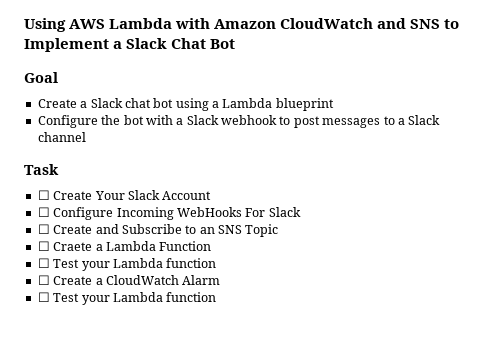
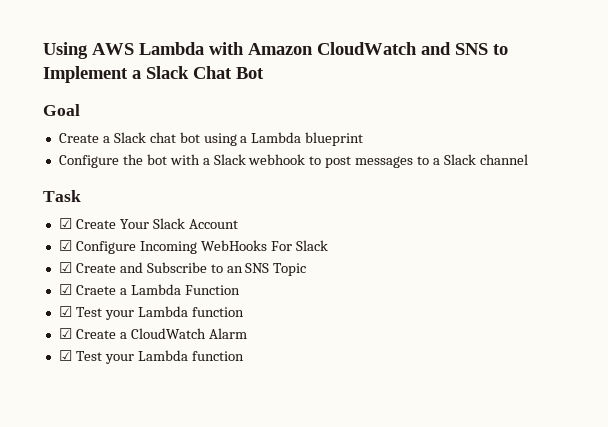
- ☐ Create Your Slack Account
+ ☑ Create Your Slack Account
- ☐ Configure Incoming WebHooks For Slack
+ ☑ Configure Incoming WebHooks For Slack
- ☐ Create and Subscribe to an SNS Topic
+ ☑ Create and Subscribe to an SNS Topic
- ☐ Craete a Lambda Function
- ☐ Test your Lambda function
+ ☑ Craete a Lambda Function
+ ☑ Test your Lambda function
- ☐ Create a CloudWatch Alarm
- ☐ Test your Lambda function
+ ☑ Create a CloudWatch Alarm
+ ☑ Test your Lambda function

